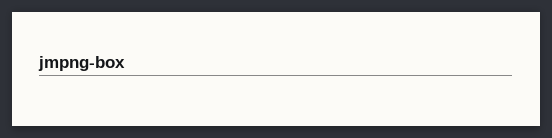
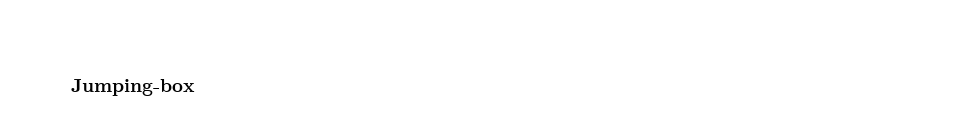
- jmpng-box
+ Jumping-box

